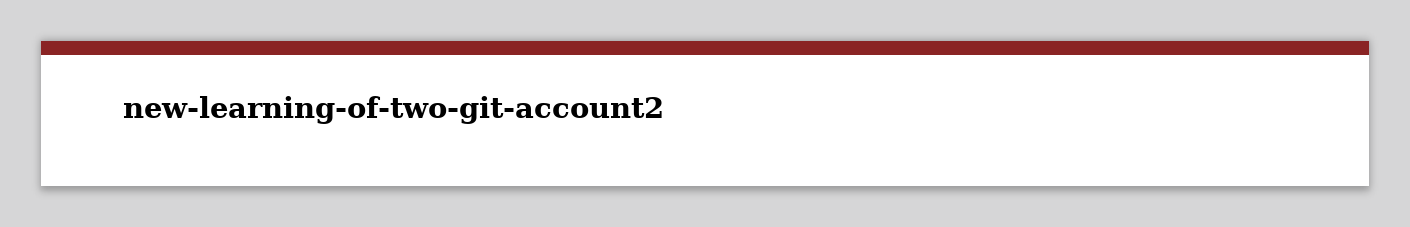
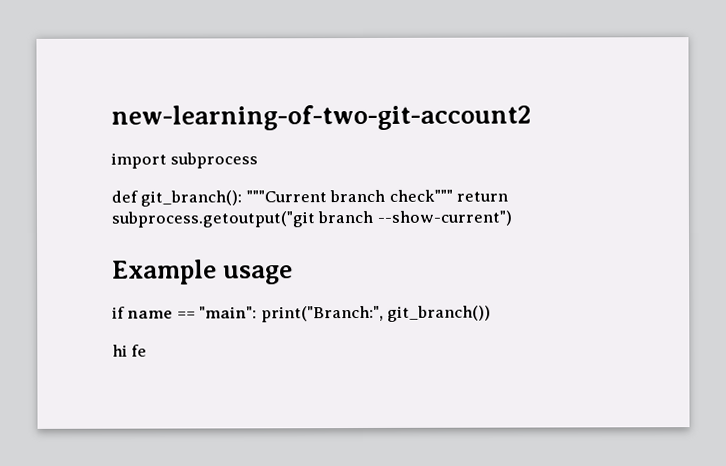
+ import subprocess
+ def git_branch(): """Current branch check""" return subprocess.getoutput("git branch --show-current")
+ Example usage
+ if name == "main": print("Branch:", git_branch())
+ hi fe

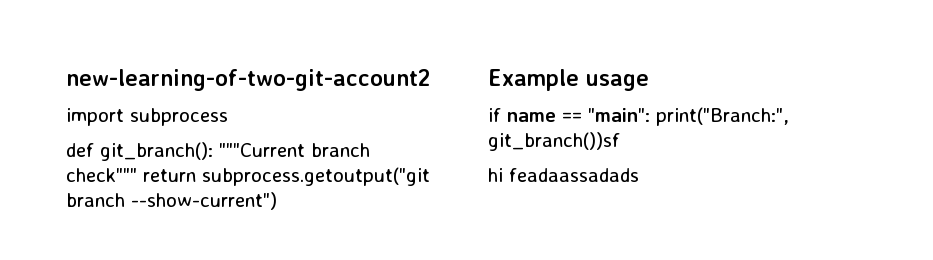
- if name == "main": print("Branch:", git_branch())
+ if name == "main": print("Branch:", git_branch())sf
- hi fe
+ hi feadaassadads

